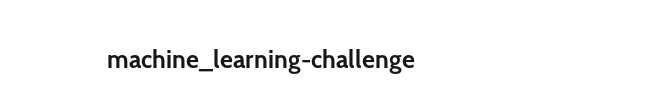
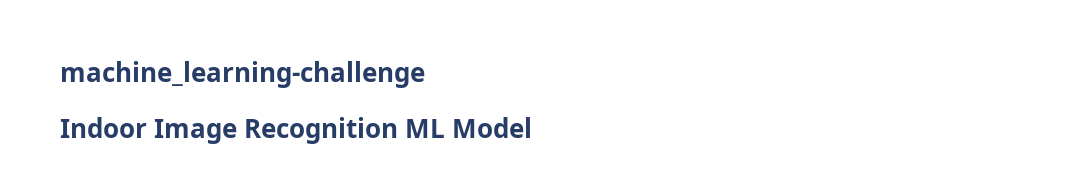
+ Indoor Image Recognition ML Model

